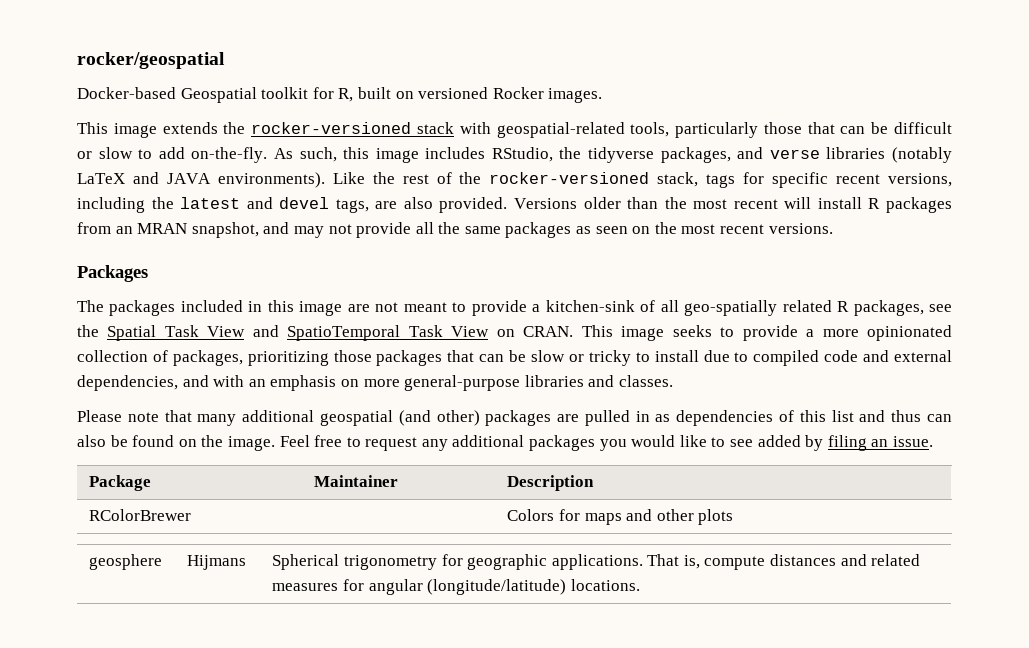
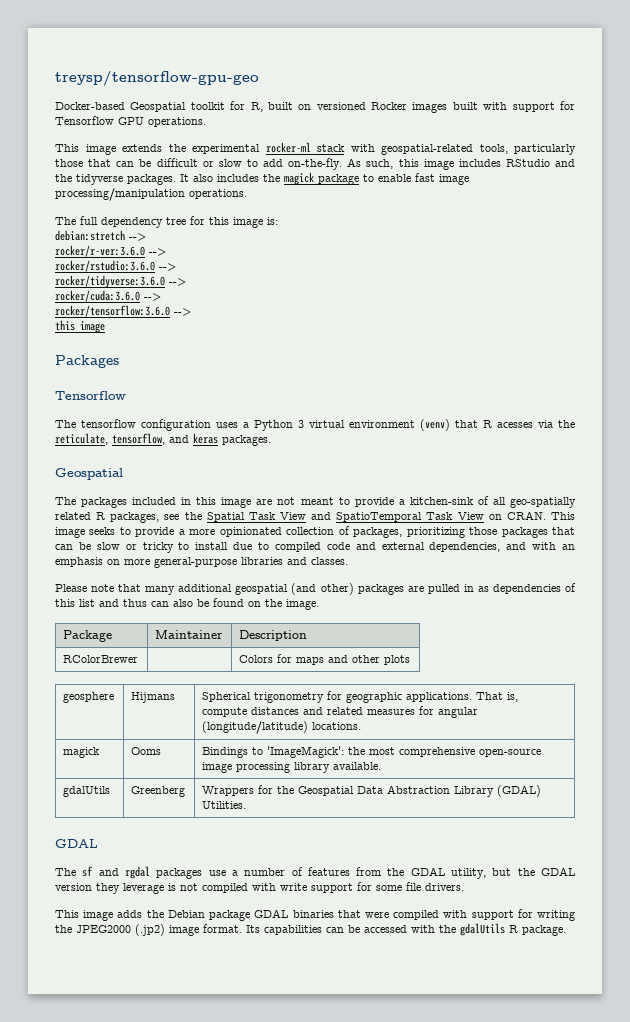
- rocker/geospatial
+ treysp/tensorflow-gpu-geo
- Docker-based Geospatial toolkit for R, built on versioned Rocker images.
+ Docker-based Geospatial toolkit for R, built on versioned Rocker images built with support for Tensorflow GPU operations.
- This image extends the rocker-versioned stack with geospatial-related tools, particularly those that can be difficult or slow to add on-the-fly.
+ This image extends the experimental rocker-ml stack with geospatial-related tools, particularly those that can be difficult or slow to add on-the-fly.
- As such, this image includes RStudio, the tidyverse packages, and verse libraries (notably LaTeX and JAVA environments). Like the rest of the rocker-versioned stack, tags for specific recent versions, including the latest and devel tags, are also provided. Versions older than the most recent will install R packages from an MRAN snapshot, and may not provide all the same packages as seen on the most recent versions.
+ As such, this image includes RStudio and the tidyverse packages. It also includes the magick package to enable fast image processing/manipulation operations.
+ The full dependency tree for this image is:
+ debian:stretch -->
+ rocker/r-ver:3.6.0 -->
+ rocker/rstudio:3.6.0 -->
+ rocker/tidyverse:3.6.0 -->
+ rocker/cuda:3.6.0 -->
+ rocker/tensorflow:3.6.0 -->
+ this image
  Packages
+ Tensorflow
+ The tensorflow configuration uses a Python 3 virtual environment (venv) that R acesses via the reticulate, tensorflow, and keras packages.
+ Geospatial
- Feel free to request any additional packages you would like to see added by filing an issue.
+ magick | Ooms | Bindings to 'ImageMagick': the most comprehensive open-source image processing library available.
+ gdalUtils | Greenberg | Wrappers for the Geospatial Data Abstraction Library (GDAL) Utilities.
+ GDAL
+ The sf and rgdal packages use a number of features from the GDAL utility, but the GDAL version they leverage is not compiled with write support for some file drivers.
+ This image adds the Debian package GDAL binaries that were compiled with support for writing the JPEG2000 (.jp2) image format. Its capabilities can be accessed with the gdalUtils R package.

